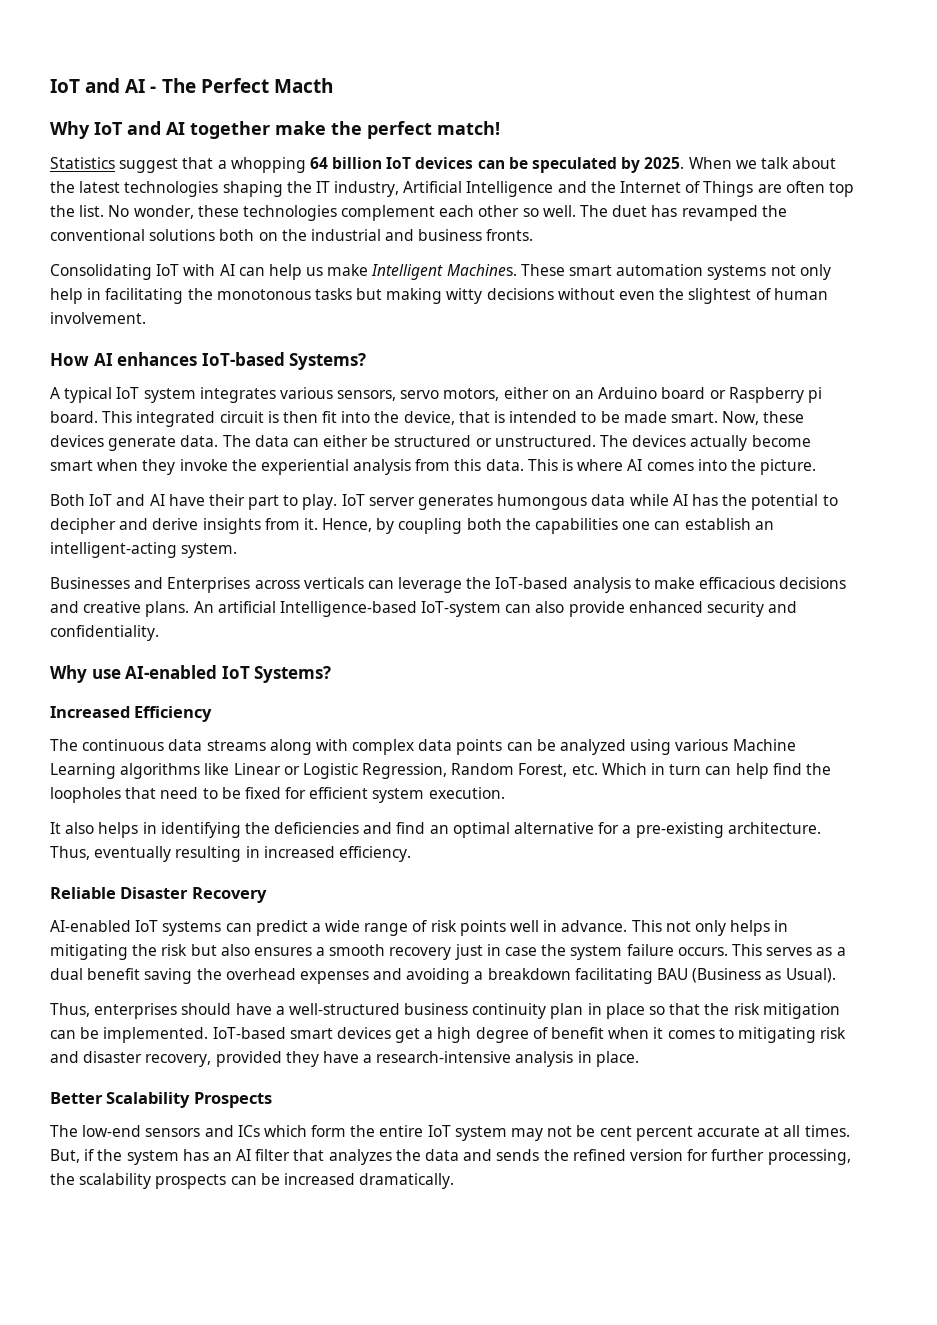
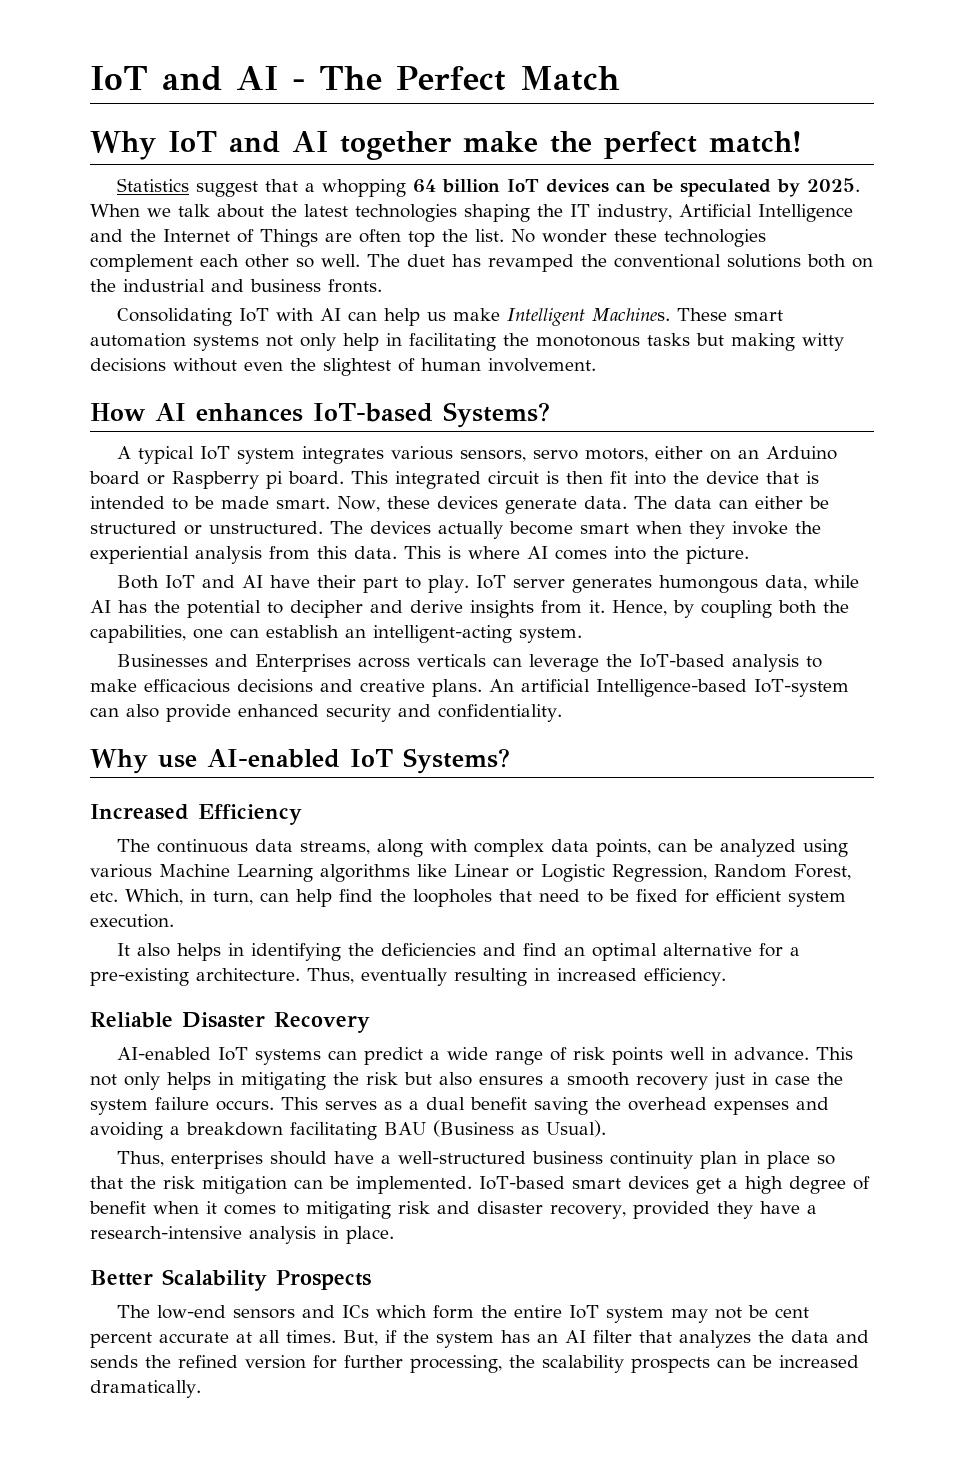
- IoT and AI - The Perfect Macth
+ IoT and AI - The Perfect Match
- No wonder, these technologies complement each other so well.
+ No wonder these technologies complement each other so well.
- This integrated circuit is then fit into the device, that is intended to be made smart.
+ This integrated circuit is then fit into the device that is intended to be made smart.
- IoT server generates humongous data while AI has the potential to decipher and derive insights from it.
+ IoT server generates humongous data, while AI has the potential to decipher and derive insights from it.
- Hence, by coupling both the capabilities one can establish an intelligent-acting system.
+ Hence, by coupling both the capabilities, one can establish an intelligent-acting system.
- The continuous data streams along with complex data points can be analyzed using various Machine Learning algorithms like Linear or Logistic Regression, Random Forest, etc. Which in turn can help find the loopholes that need to be fixed for efficient system execution.
+ The continuous data streams, along with complex data points, can be analyzed using various Machine Learning algorithms like Linear or Logistic Regression, Random Forest, etc. Which, in turn, can help find the loopholes that need to be fixed for efficient system execution.

